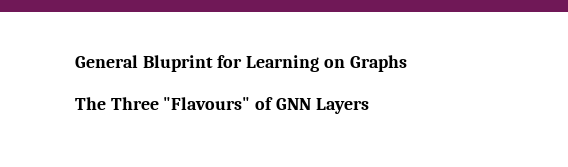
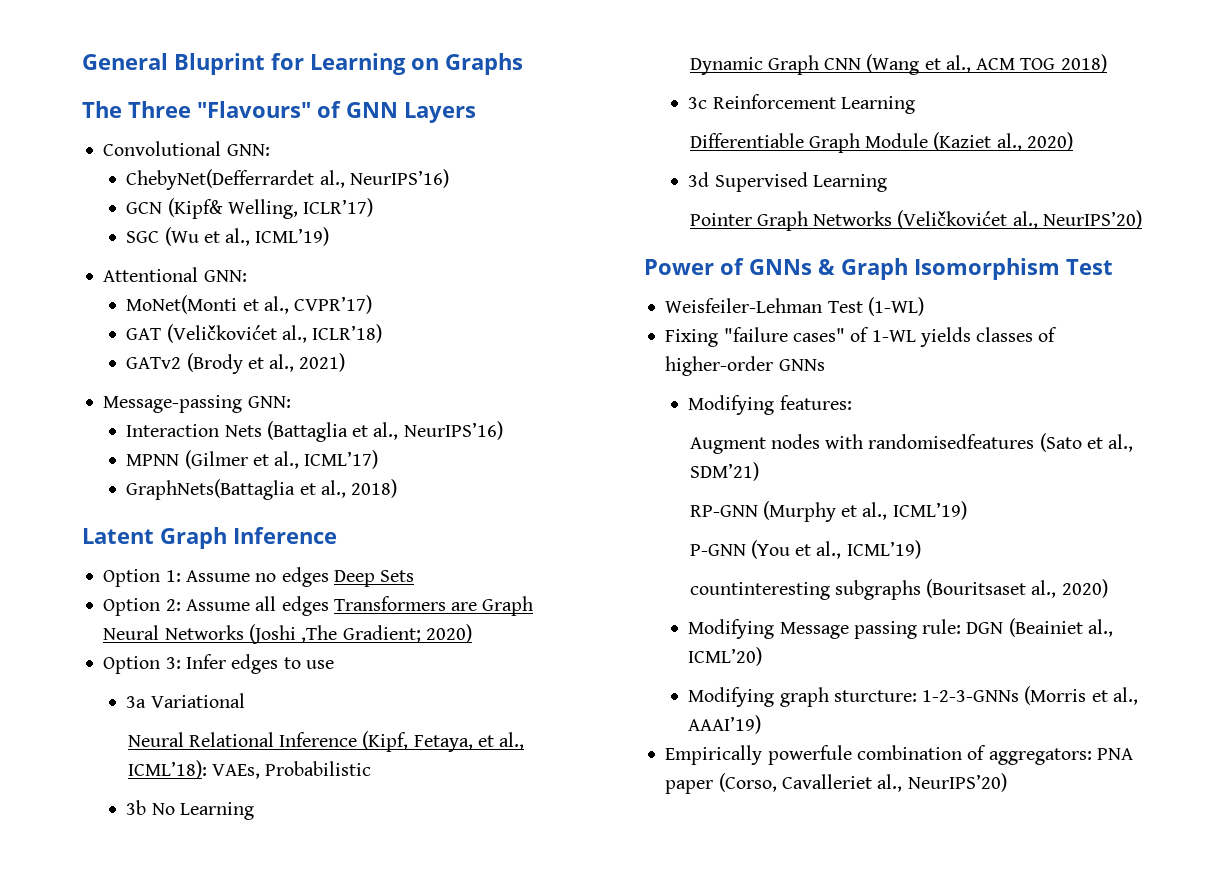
+ Convolutional GNN:
+ ChebyNet(Defferrardet al., NeurIPS’16)
+ GCN (Kipf& Welling, ICLR’17)
+ SGC (Wu et al., ICML’19)
+ Attentional GNN:
+ MoNet(Monti et al., CVPR’17)
+ GAT (Veličkovićet al., ICLR’18)
+ GATv2 (Brody et al., 2021)
+ Message-passing GNN:
+ Interaction Nets (Battaglia et al., NeurIPS’16)
+ MPNN (Gilmer et al., ICML’17)
+ GraphNets(Battaglia et al., 2018)
+ Latent Graph Inference
+ Option 1: Assume no edges Deep Sets
+ Option 2: Assume all edges Transformers are Graph Neural Networks (Joshi ,The Gradient; 2020)
+ Option 3: Infer edges to use
+ 3a Variational
+ Neural Relational Inference (Kipf, Fetaya, et al., ICML’18): VAEs, Probabilistic
+ 3b No Learning
+ Dynamic Graph CNN (Wang et al., ACM TOG 2018)
+ 3c Reinforcement Learning
+ Differentiable Graph Module (Kaziet al., 2020)
+ 3d Supervised Learning
+ Pointer Graph Networks (Veličkovićet al., NeurIPS’20)
+ Power of GNNs & Graph Isomorphism Test
+ Weisfeiler-Lehman Test (1-WL)
+ Fixing "failure cases" of 1-WL yields classes of higher-order GNNs
+ Modifying features:
+ Augment nodes with randomisedfeatures (Sato et al., SDM’21)
+ RP-GNN (Murphy et al., ICML’19)
+ P-GNN (You et al., ICML’19)
+ countinteresting subgraphs (Bouritsaset al., 2020)
+ Modifying Message passing rule: DGN (Beainiet al., ICML’20)
+ Modifying graph sturcture: 1-2-3-GNNs (Morris et al., AAAI’19)
+ Empirically powerfule combination of aggregators: PNA paper (Corso, Cavalleriet al., NeurIPS’20)

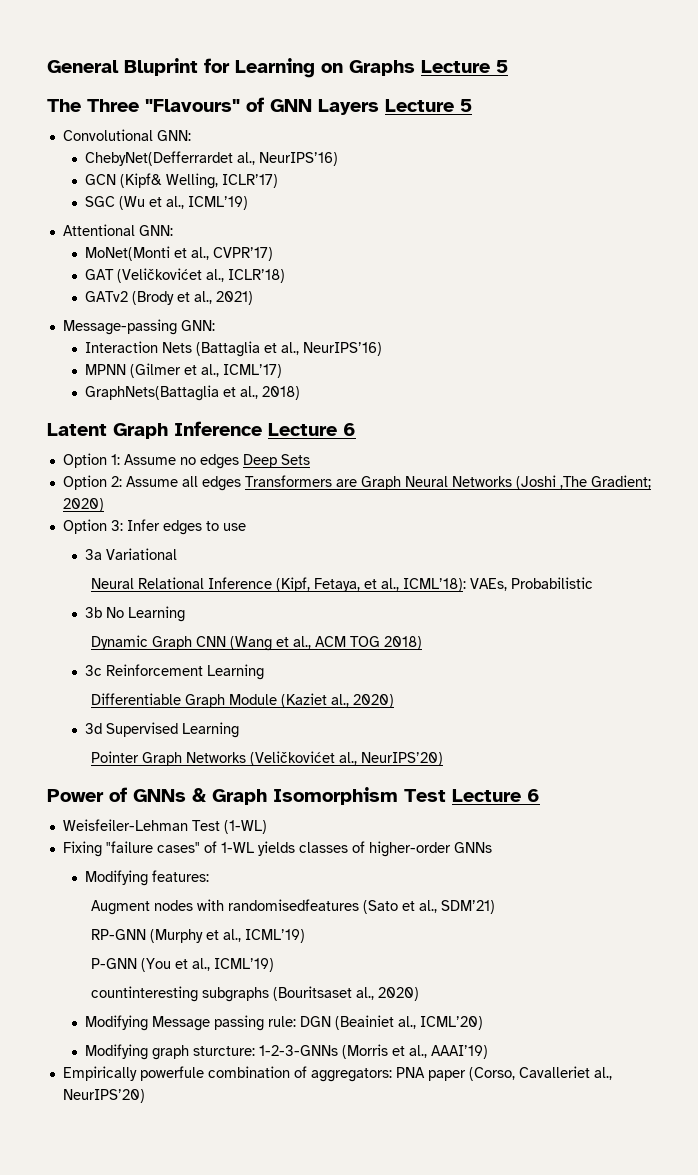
- General Bluprint for Learning on Graphs
+ General Bluprint for Learning on Graphs Lecture 5
- The Three "Flavours" of GNN Layers
+ The Three "Flavours" of GNN Layers Lecture 5
- Latent Graph Inference
+ Latent Graph Inference Lecture 6
- Power of GNNs & Graph Isomorphism Test
+ Power of GNNs & Graph Isomorphism Test Lecture 6

